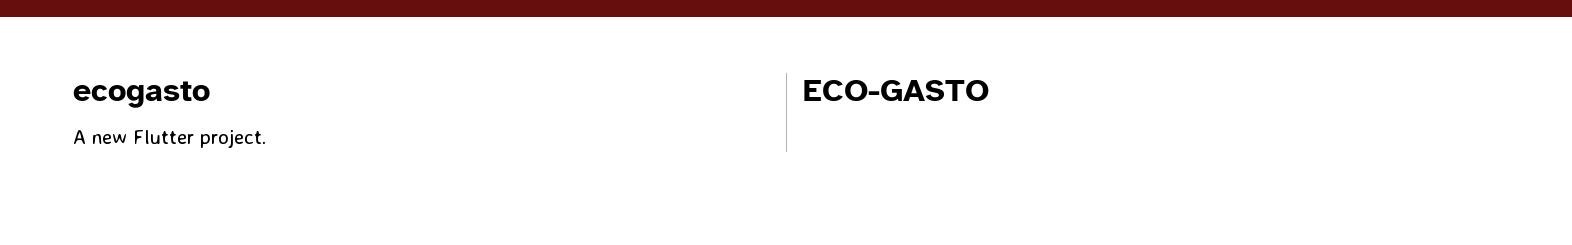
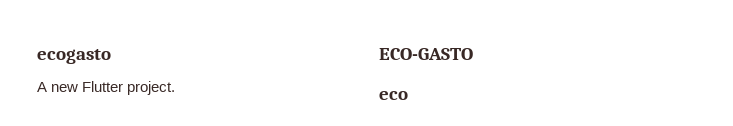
+ eco

